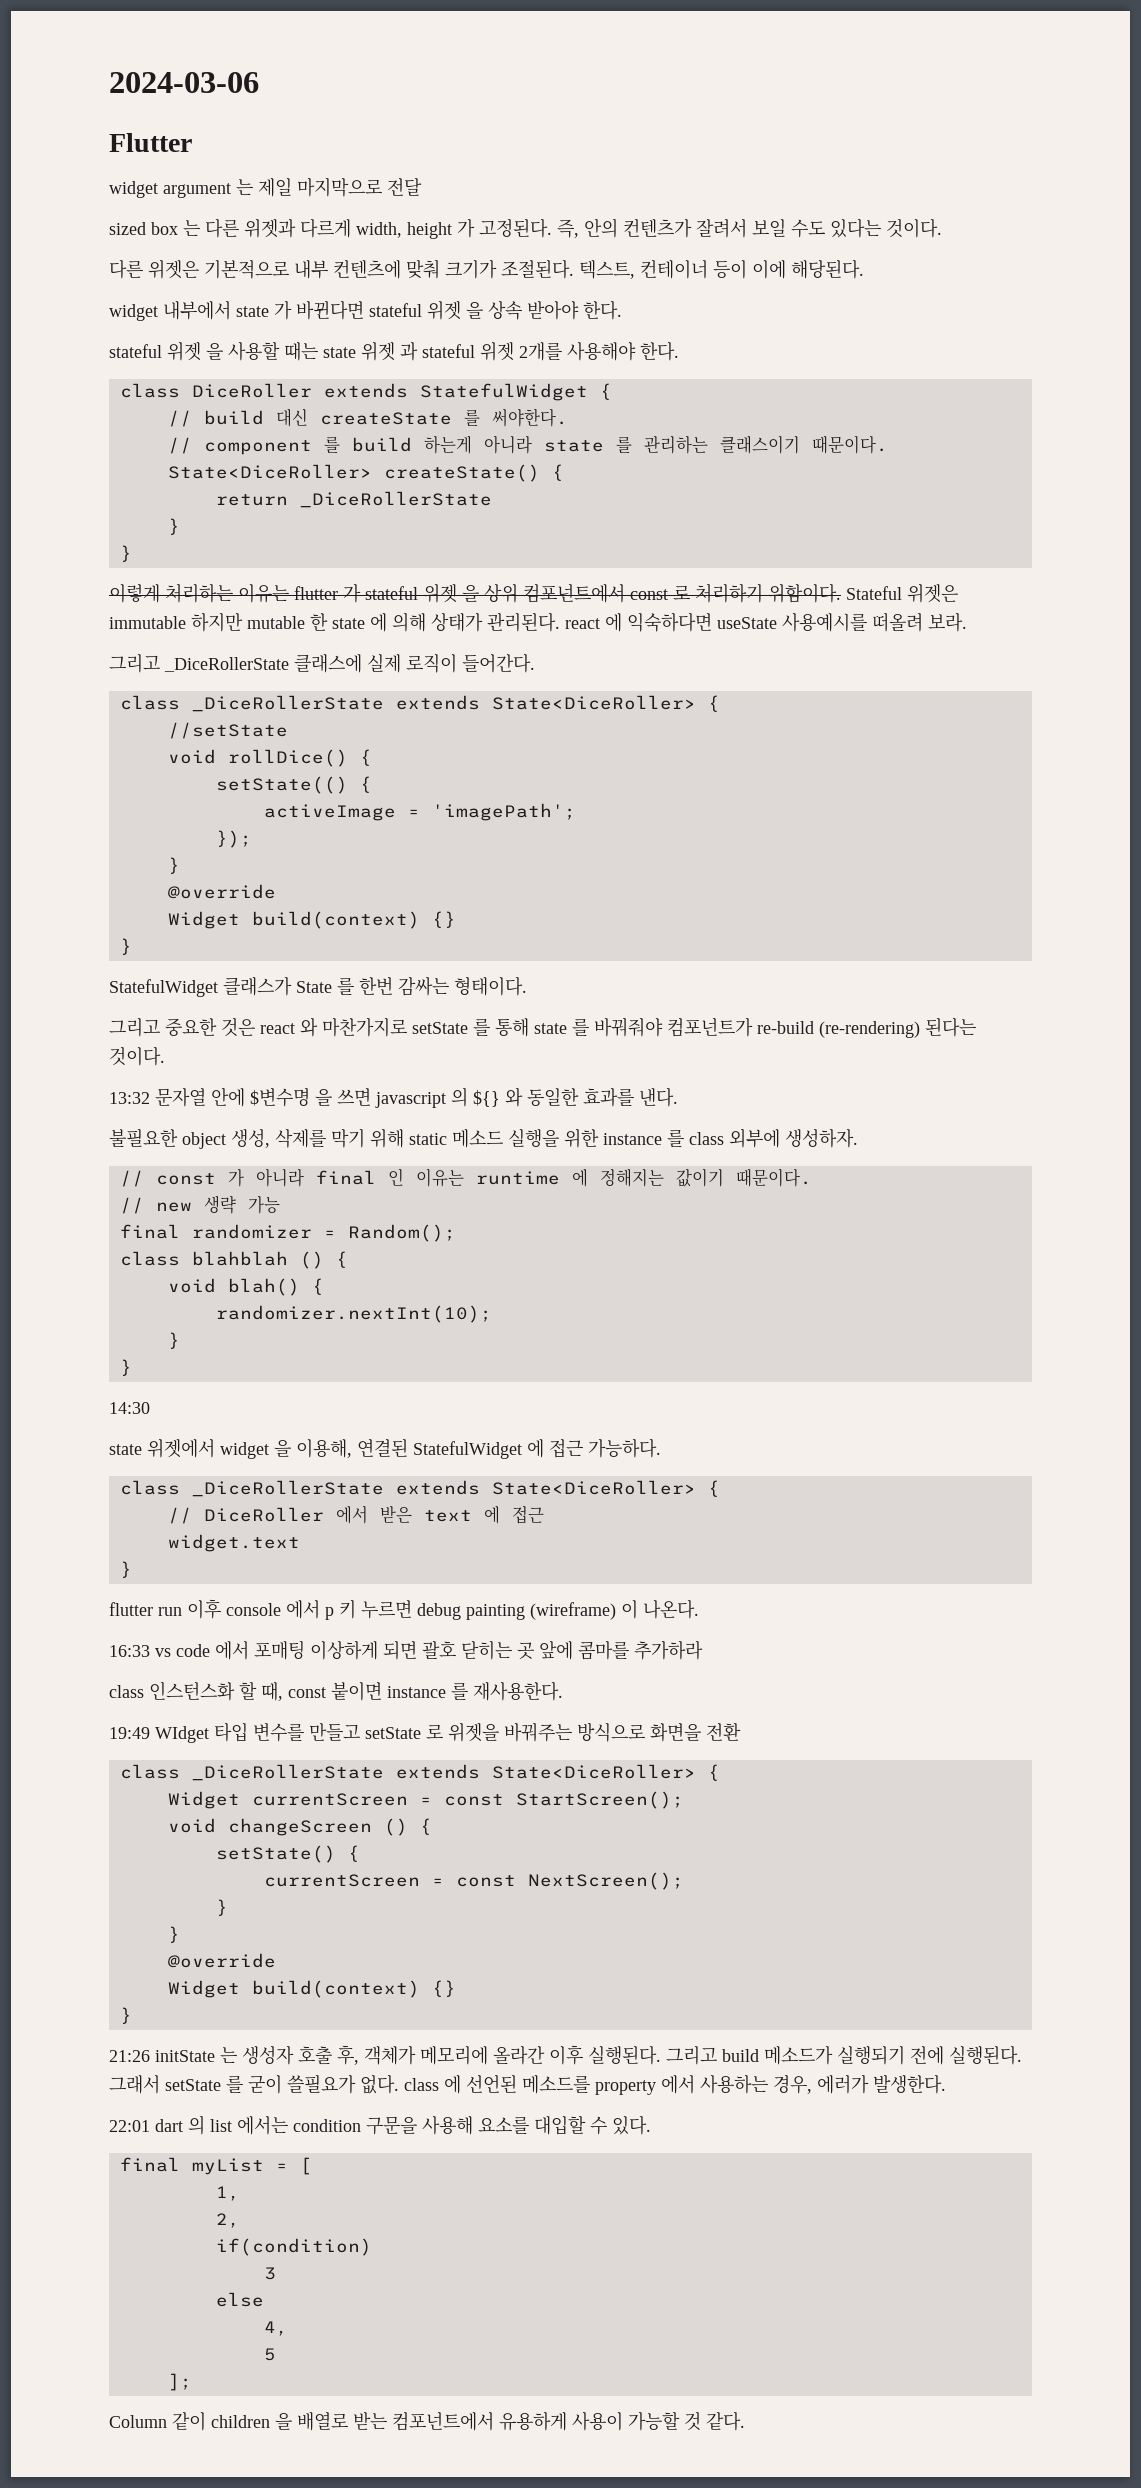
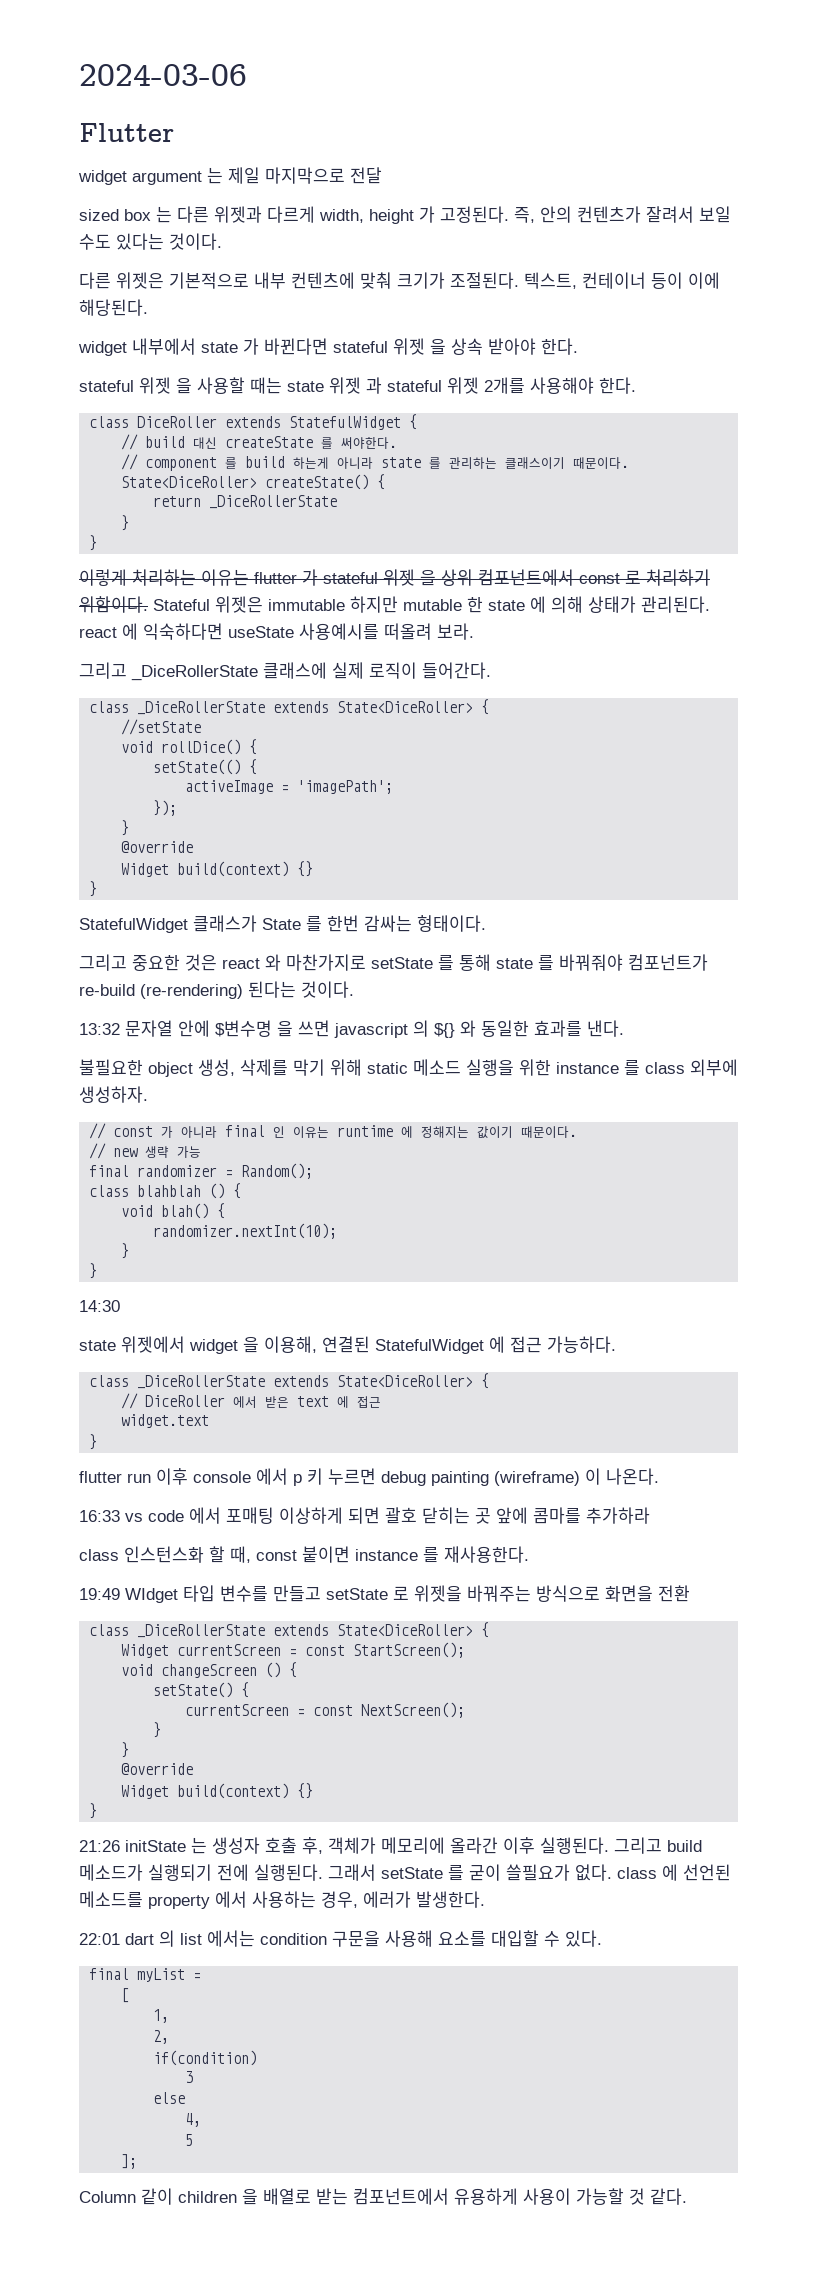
- final myList = [
+ final myList =
+ [

